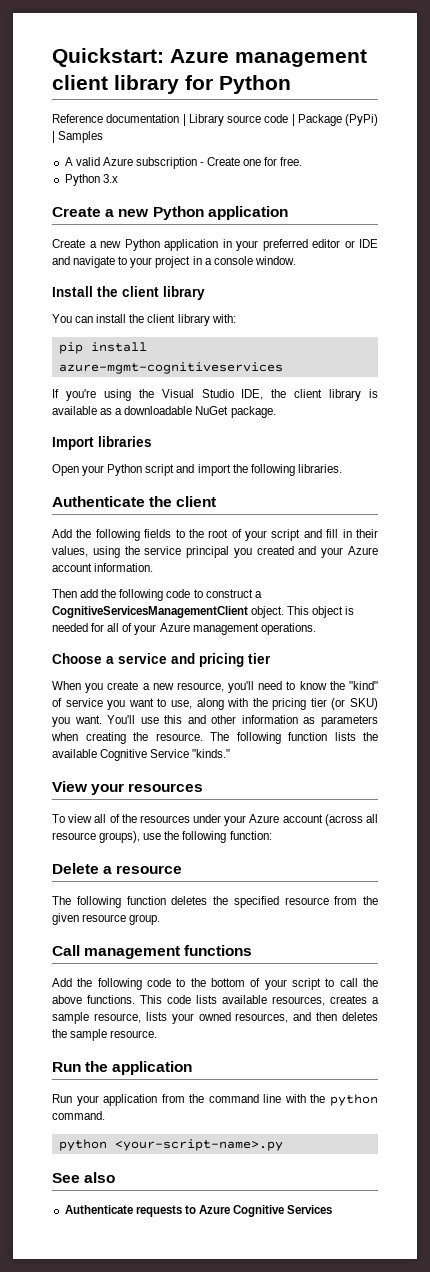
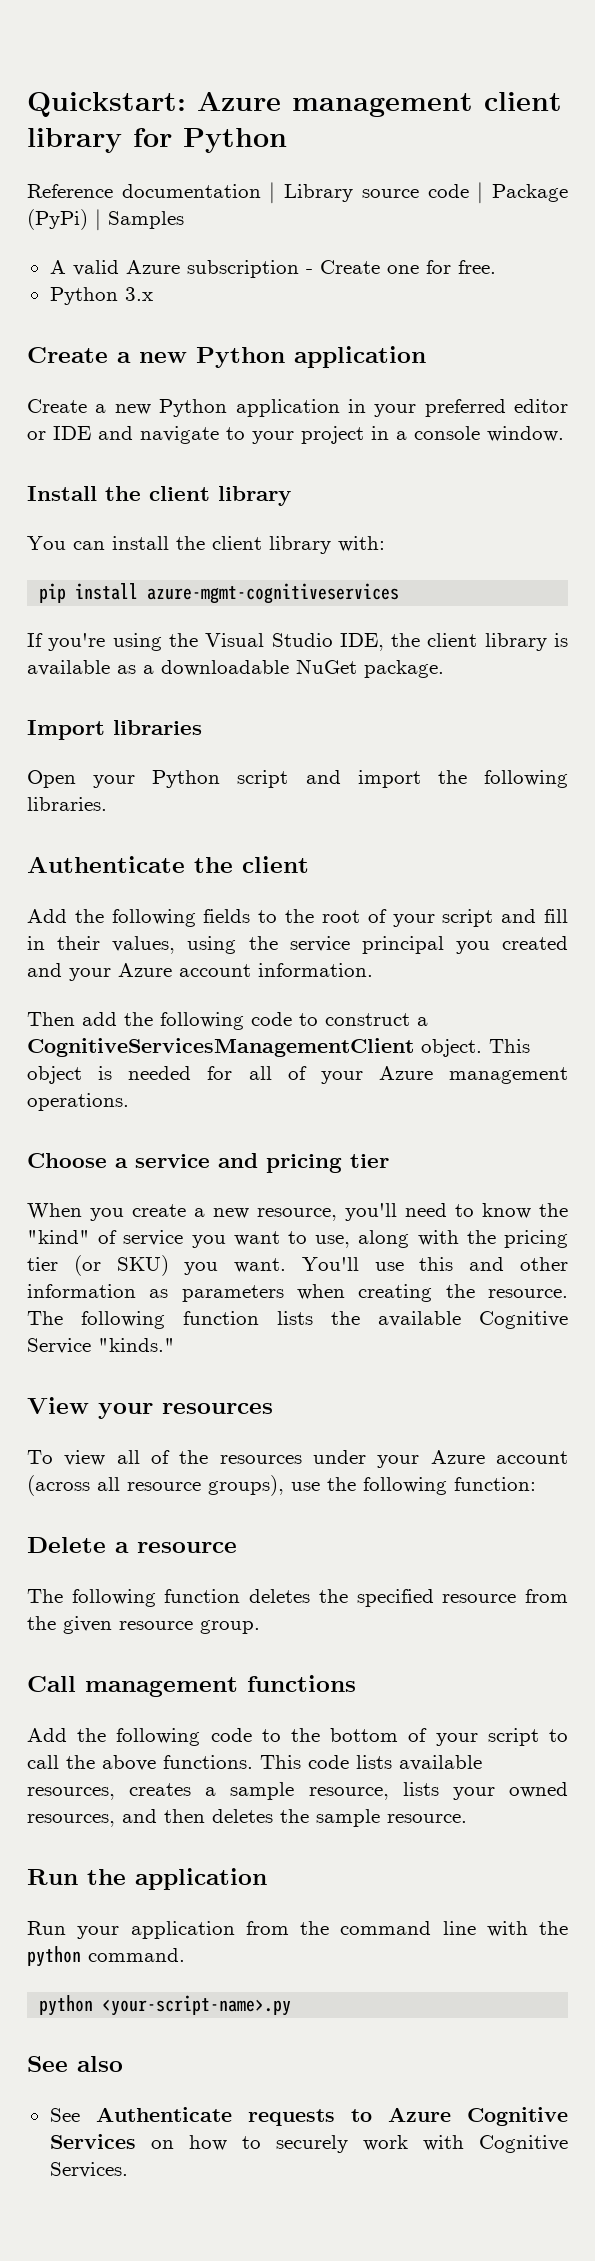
- Authenticate requests to Azure Cognitive Services
+ See Authenticate requests to Azure Cognitive Services on how to securely work with Cognitive Services.

